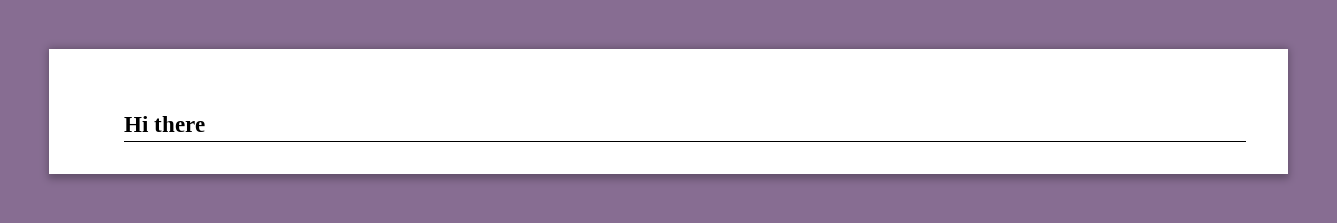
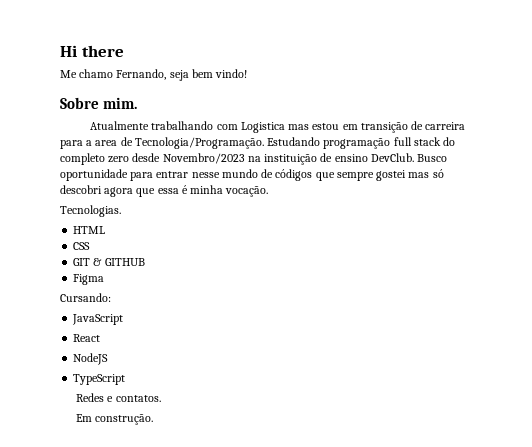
+ Me chamo Fernando, seja bem vindo!
+ Sobre mim.
+ Atualmente trabalhando com Logistica mas estou em transição de carreira para a area de Tecnologia/Programação. Estudando programação full stack do completo zero desde Novembro/2023 na instituição de ensino DevClub. Busco oportunidade para entrar nesse mundo de códigos que sempre gostei mas só descobri agora que essa é minha vocação.
+ Tecnologias.
+ HTML
+ CSS
+ GIT & GITHUB
+ Figma
+ Cursando:
+ JavaScript
+ React
+ NodeJS
+ TypeScript
+ Redes e contatos.
+ Em construção.

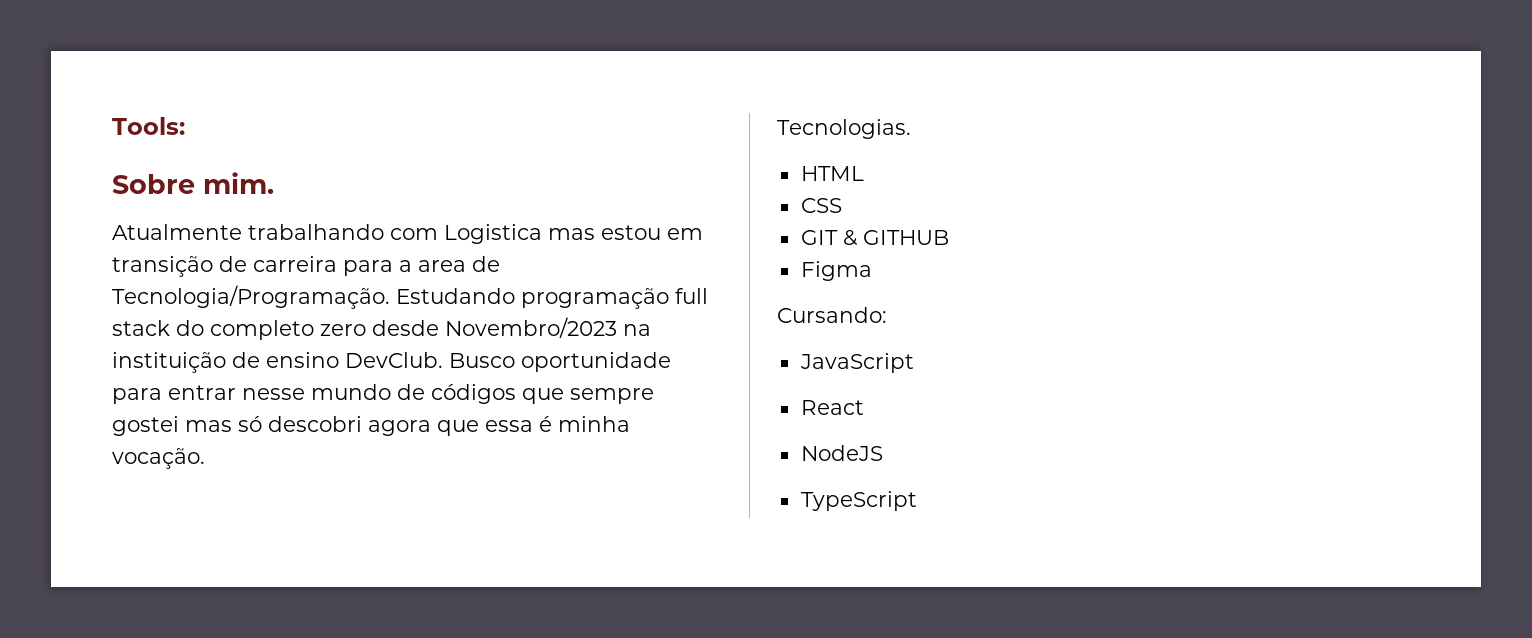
- Hi there
- Me chamo Fernando, seja bem vindo!
+ Tools:
- Redes e contatos.
- Em construção.

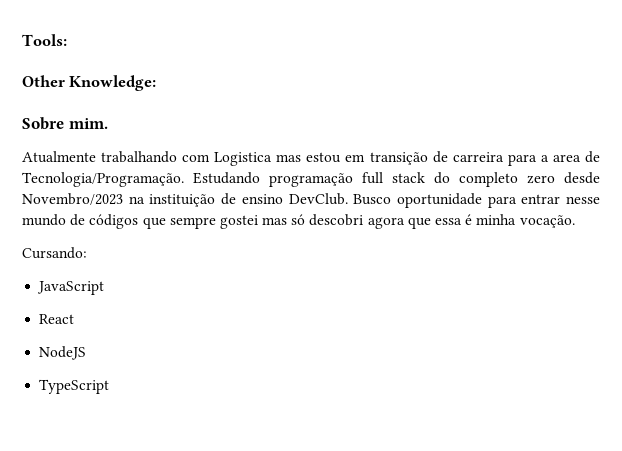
+ Other Knowledge:
- Tecnologias.
- HTML
- CSS
- GIT & GITHUB
- Figma

